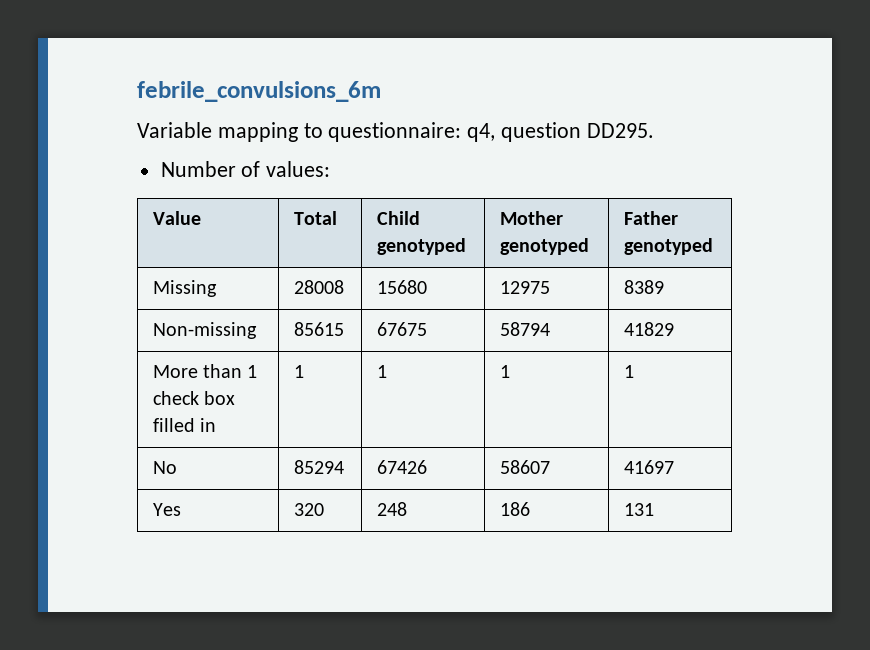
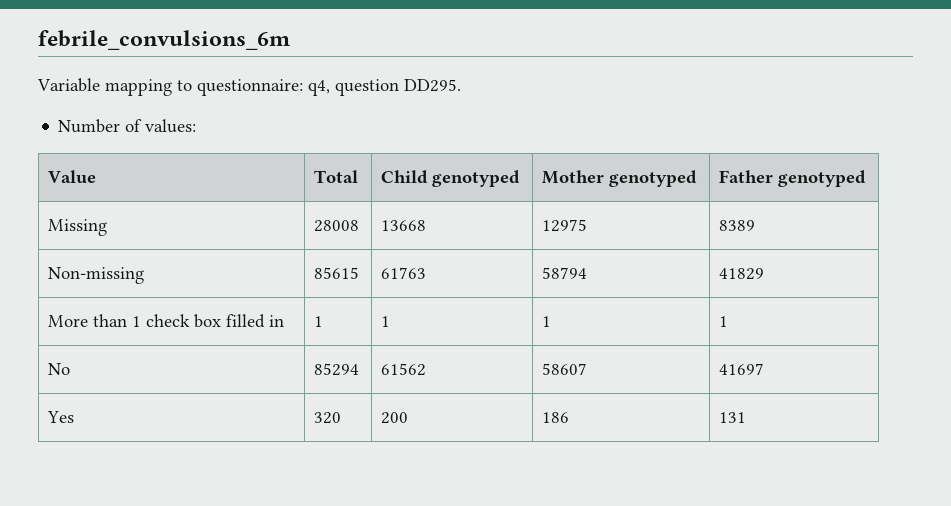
- Missing | 28008 | 15680 | 12975 | 8389
+ Missing | 28008 | 13668 | 12975 | 8389
- Non-missing | 85615 | 67675 | 58794 | 41829
+ Non-missing | 85615 | 61763 | 58794 | 41829
- No | 85294 | 67426 | 58607 | 41697
+ No | 85294 | 61562 | 58607 | 41697
- Yes | 320 | 248 | 186 | 131
+ Yes | 320 | 200 | 186 | 131

